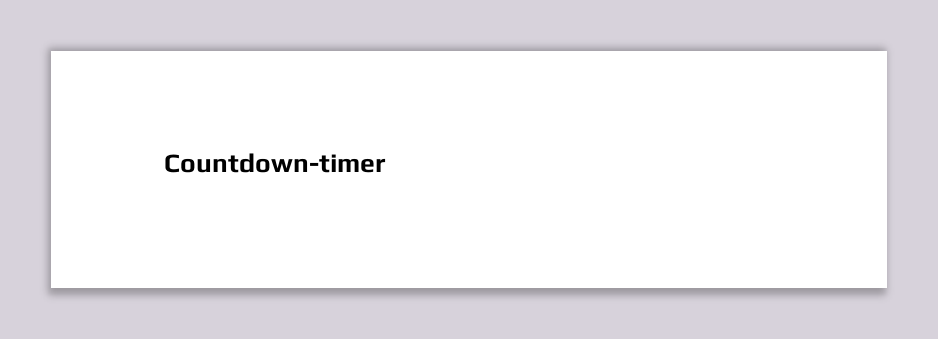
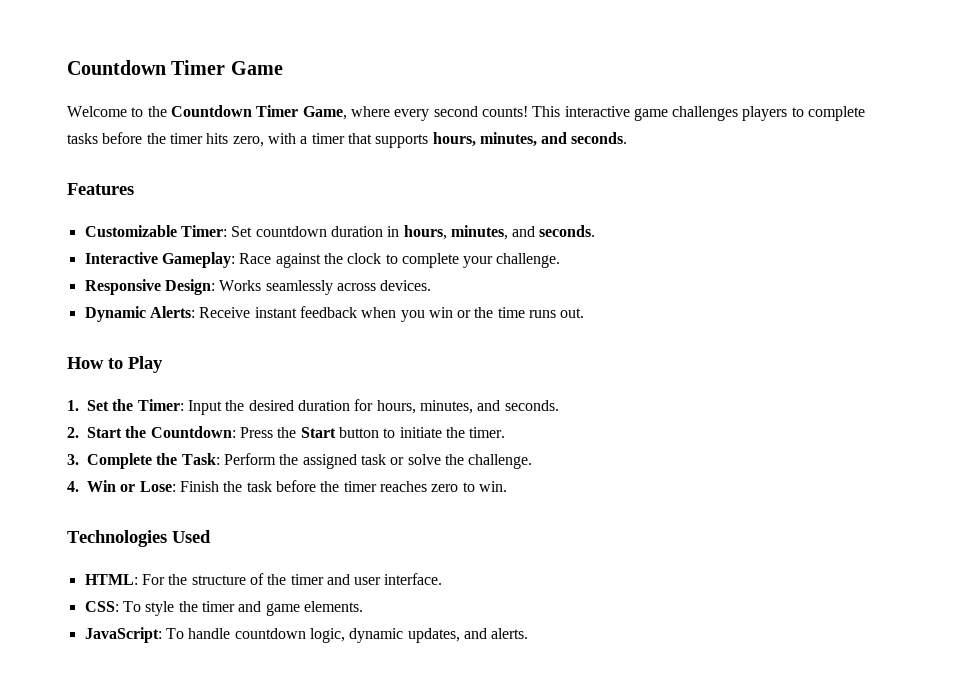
- Countdown-timer
+ Countdown Timer Game
+ Welcome to the Countdown Timer Game, where every second counts! This interactive game challenges players to complete tasks before the timer hits zero, with a timer that supports hours, minutes, and seconds.
+ Features
+ Customizable Timer: Set countdown duration in hours, minutes, and seconds.
+ Interactive Gameplay: Race against the clock to complete your challenge.
+ Responsive Design: Works seamlessly across devices.
+ Dynamic Alerts: Receive instant feedback when you win or the time runs out.
+ How to Play
+ 1. Set the Timer: Input the desired duration for hours, minutes, and seconds.
+ 2. Start the Countdown: Press the Start button to initiate the timer.
+ 3. Complete the Task: Perform the assigned task or solve the challenge.
+ 4. Win or Lose: Finish the task before the timer reaches zero to win.
+ Technologies Used
+ HTML: For the structure of the timer and user interface.
+ CSS: To style the timer and game elements.
+ JavaScript: To handle countdown logic, dynamic updates, and alerts.

